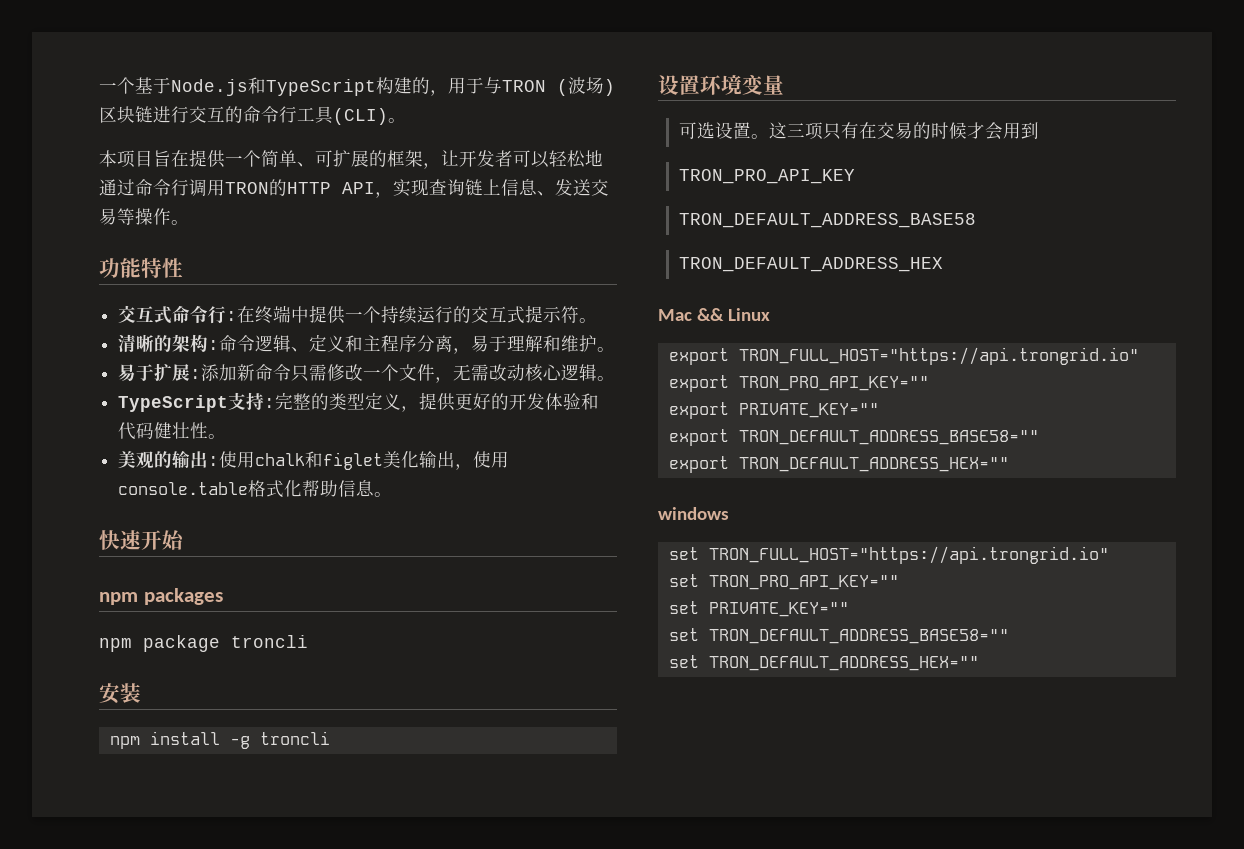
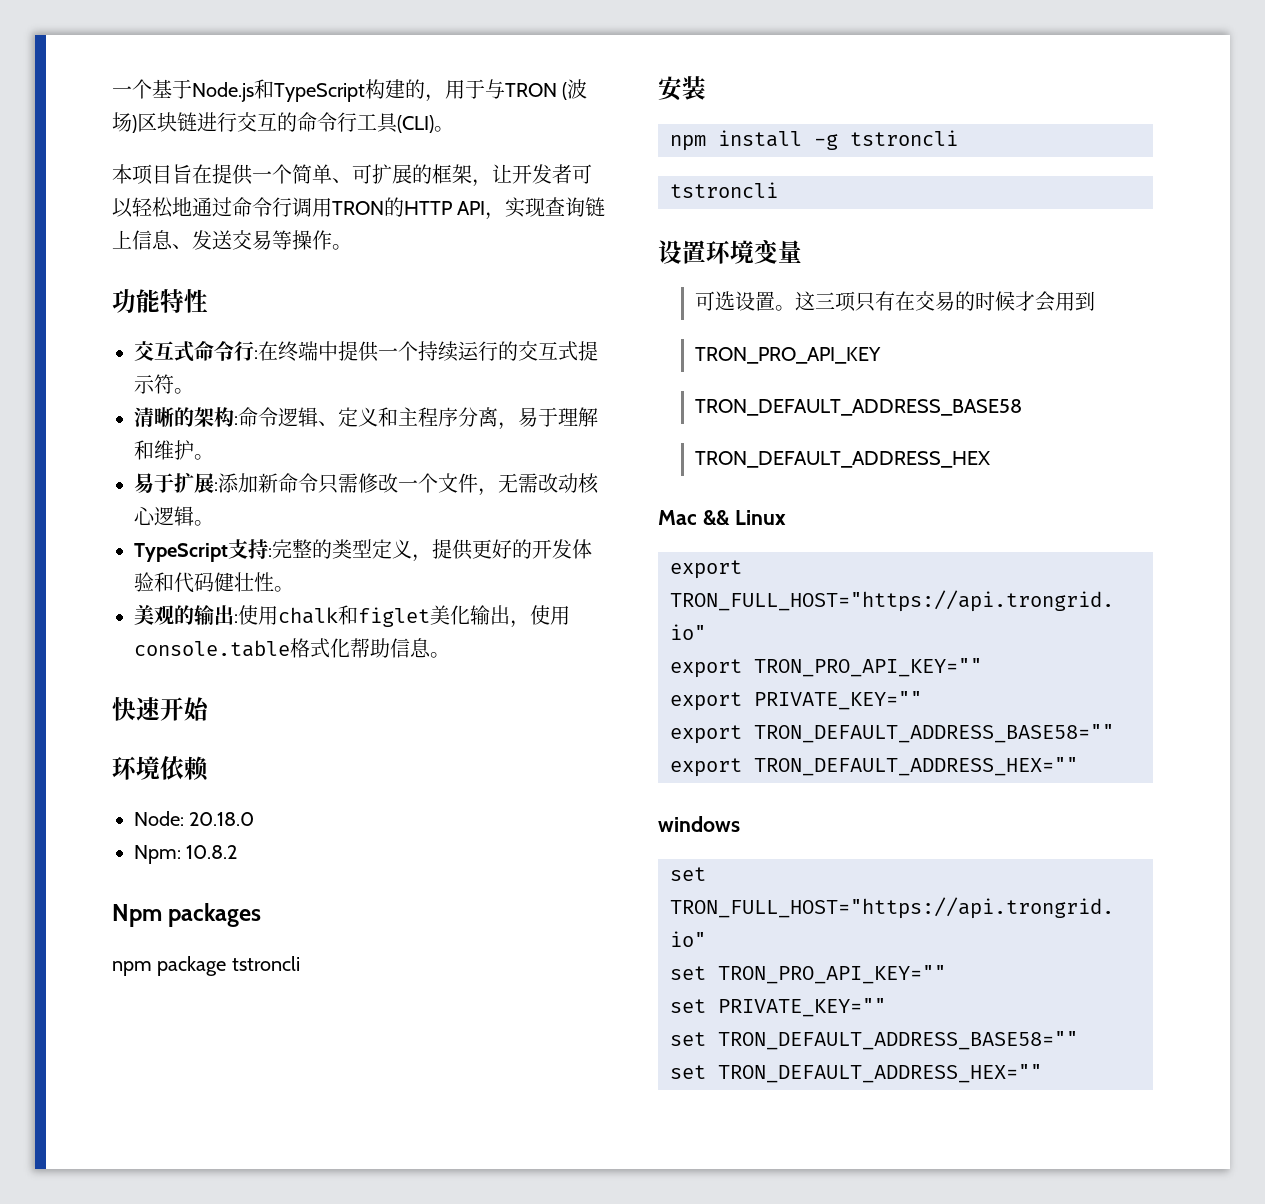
- npm packages
+ 环境依赖
+ Node: 20.18.0
+ Npm: 10.8.2
+ Npm packages
- npm package troncli
+ npm package tstroncli
- npm install -g troncli
+ npm install -g tstroncli
+ tstroncli

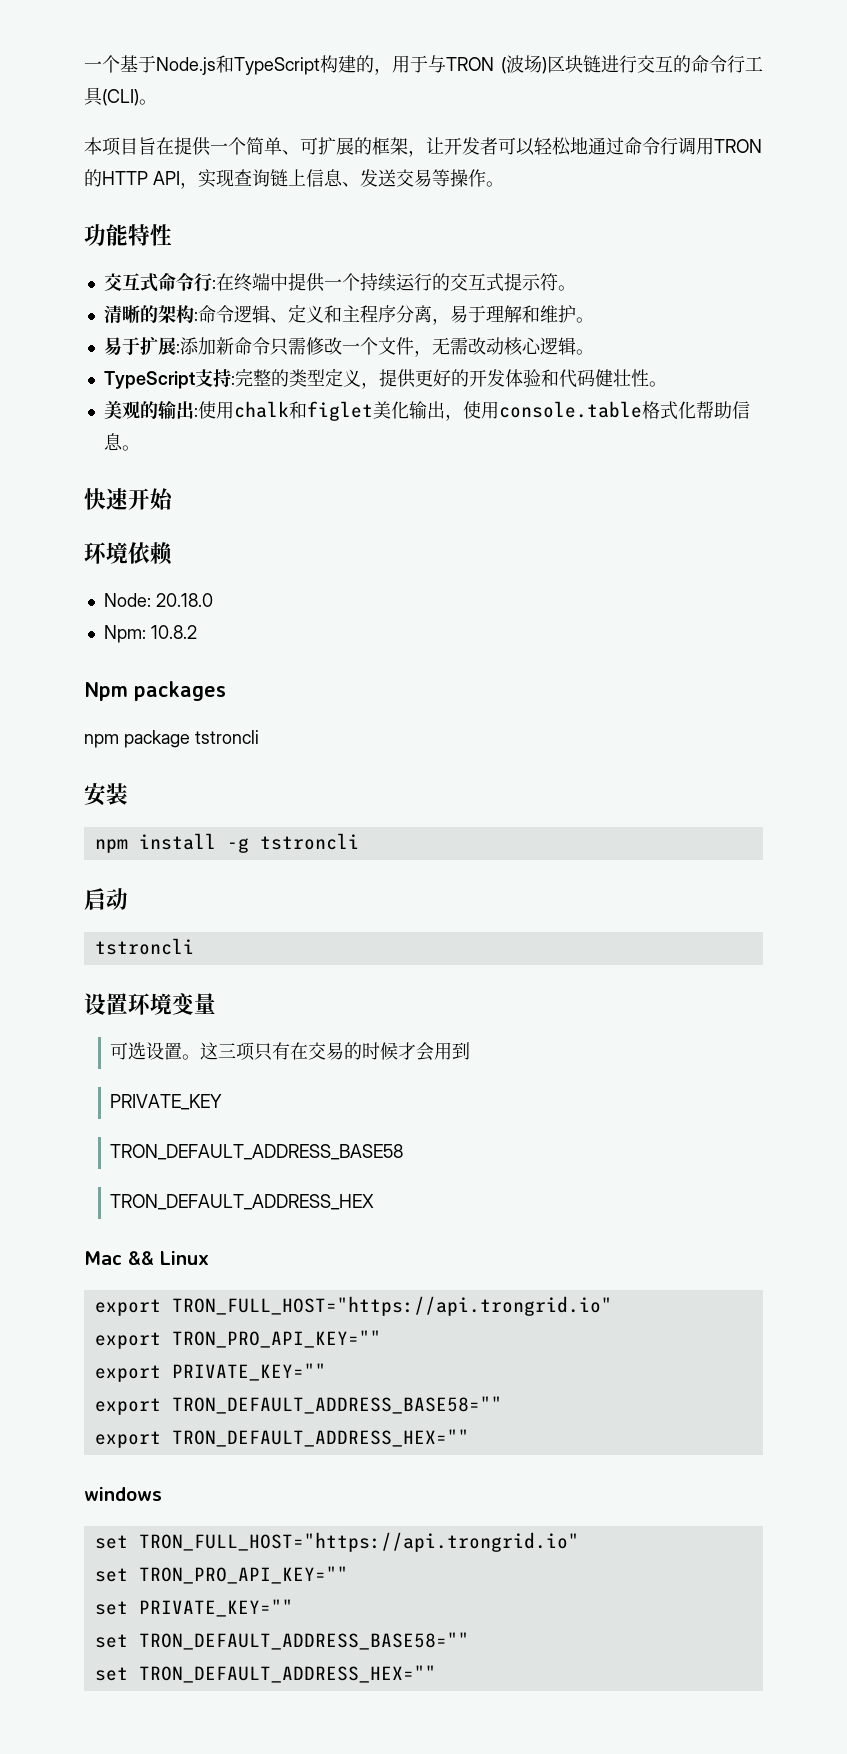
+ 启动
- TRON_PRO_API_KEY
+ PRIVATE_KEY

